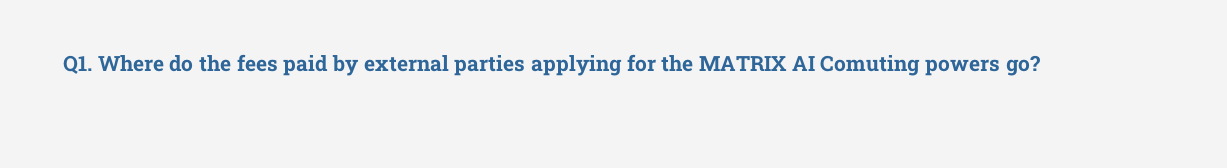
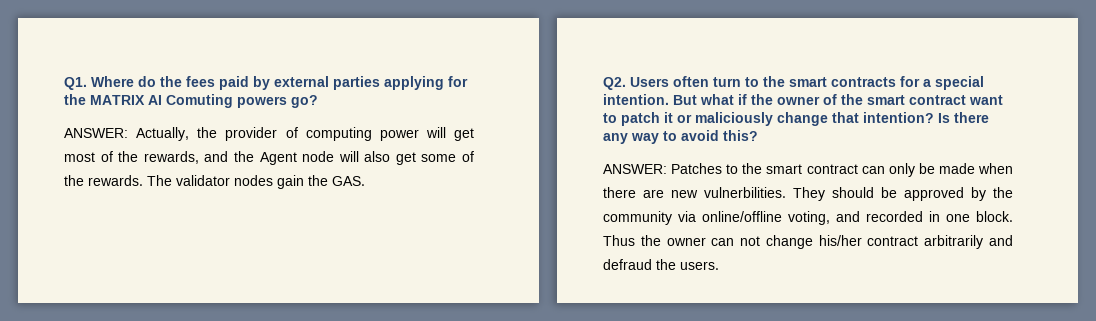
+ ANSWER: Actually, the provider of computing power will get most of the rewards, and the Agent node will also get some of the rewards. The validator nodes gain the GAS.
+ Q2. Users often turn to the smart contracts for a special intention. But what if the owner of the smart contract want to patch it or maliciously change that intention? Is there any way to avoid this?
+ ANSWER: Patches to the smart contract can only be made when there are new vulnerbilities. They should be approved by the community via online/offline voting, and recorded in one block. Thus the owner can not change his/her contract arbitrarily and defraud the users.

